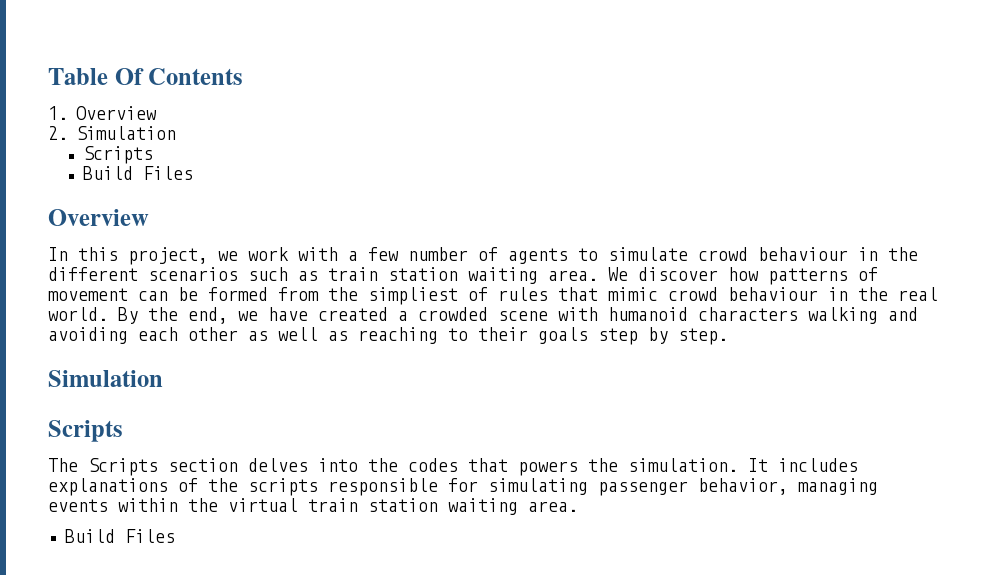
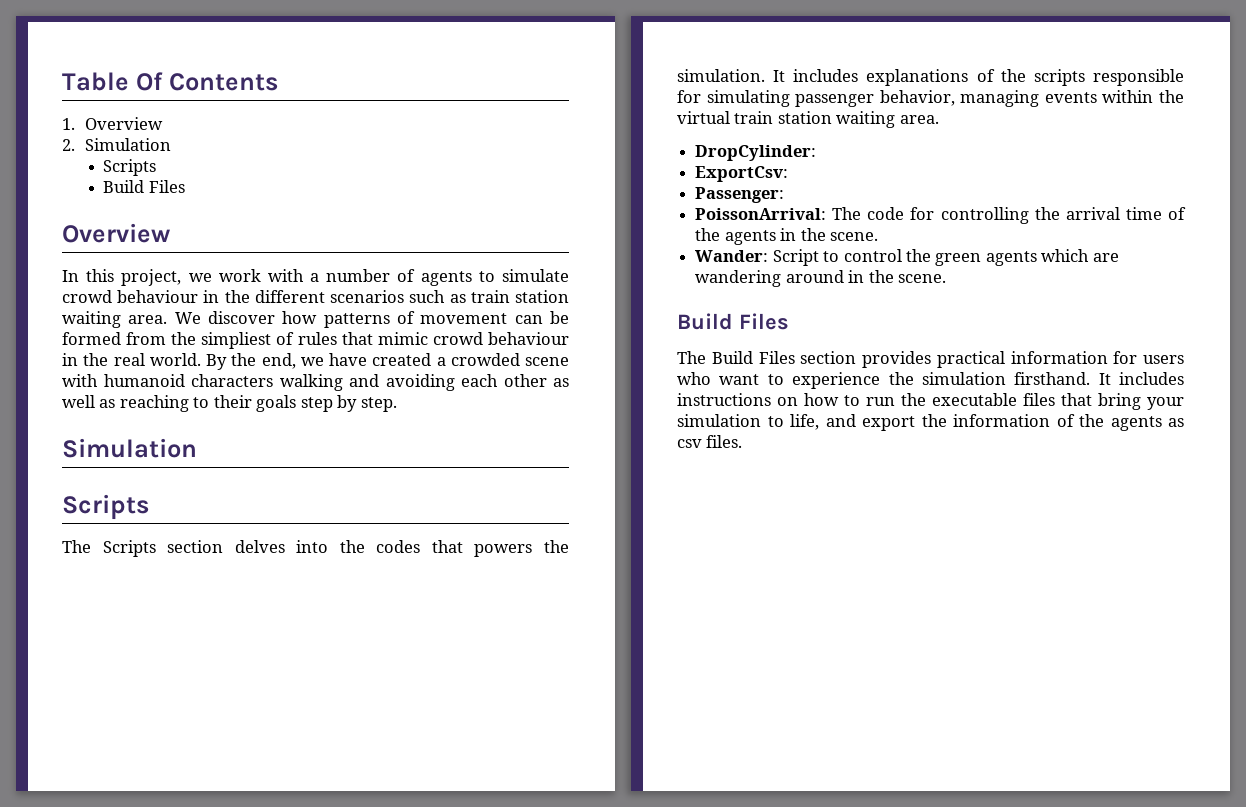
- In this project, we work with a few number of agents to simulate crowd behaviour in the different scenarios such as train station waiting area.
+ In this project, we work with a number of agents to simulate crowd behaviour in the different scenarios such as train station waiting area.
  It includes explanations of the scripts responsible for simulating passenger behavior, managing events within the virtual train station waiting area.
+ DropCylinder:
+ ExportCsv:
+ Passenger:
+ PoissonArrival: The code for controlling the arrival time of the agents in the scene.
+ Wander: Script to control the green agents which are wandering around in the scene.
  Build Files
+ The Build Files section provides practical information for users who want to experience the simulation firsthand. It includes instructions on how to run the executable files that bring your simulation to life, and export the information of the agents as csv files.

